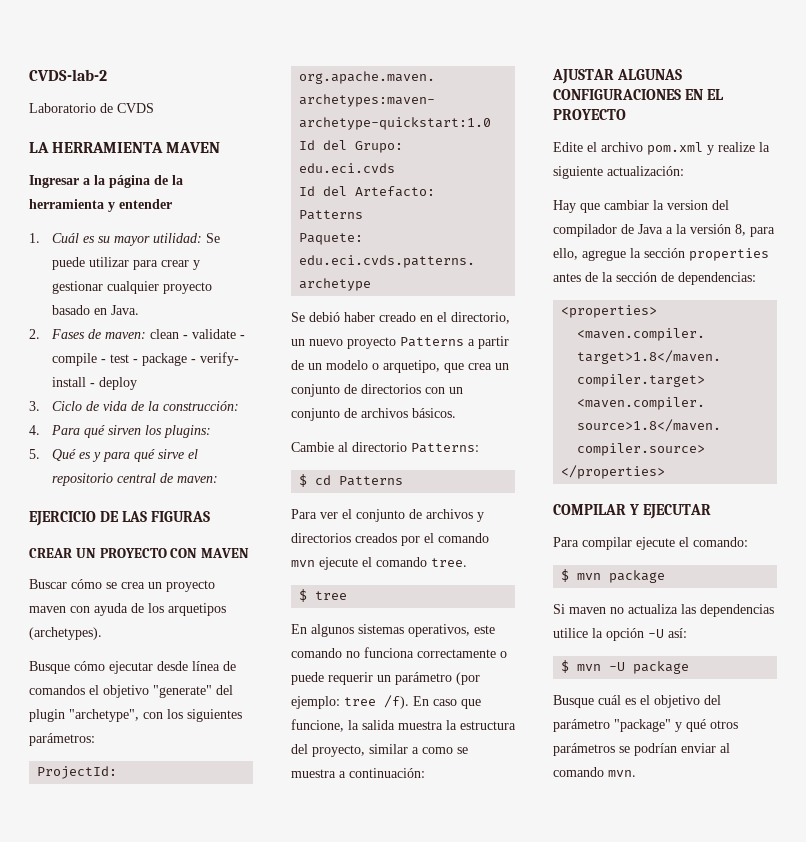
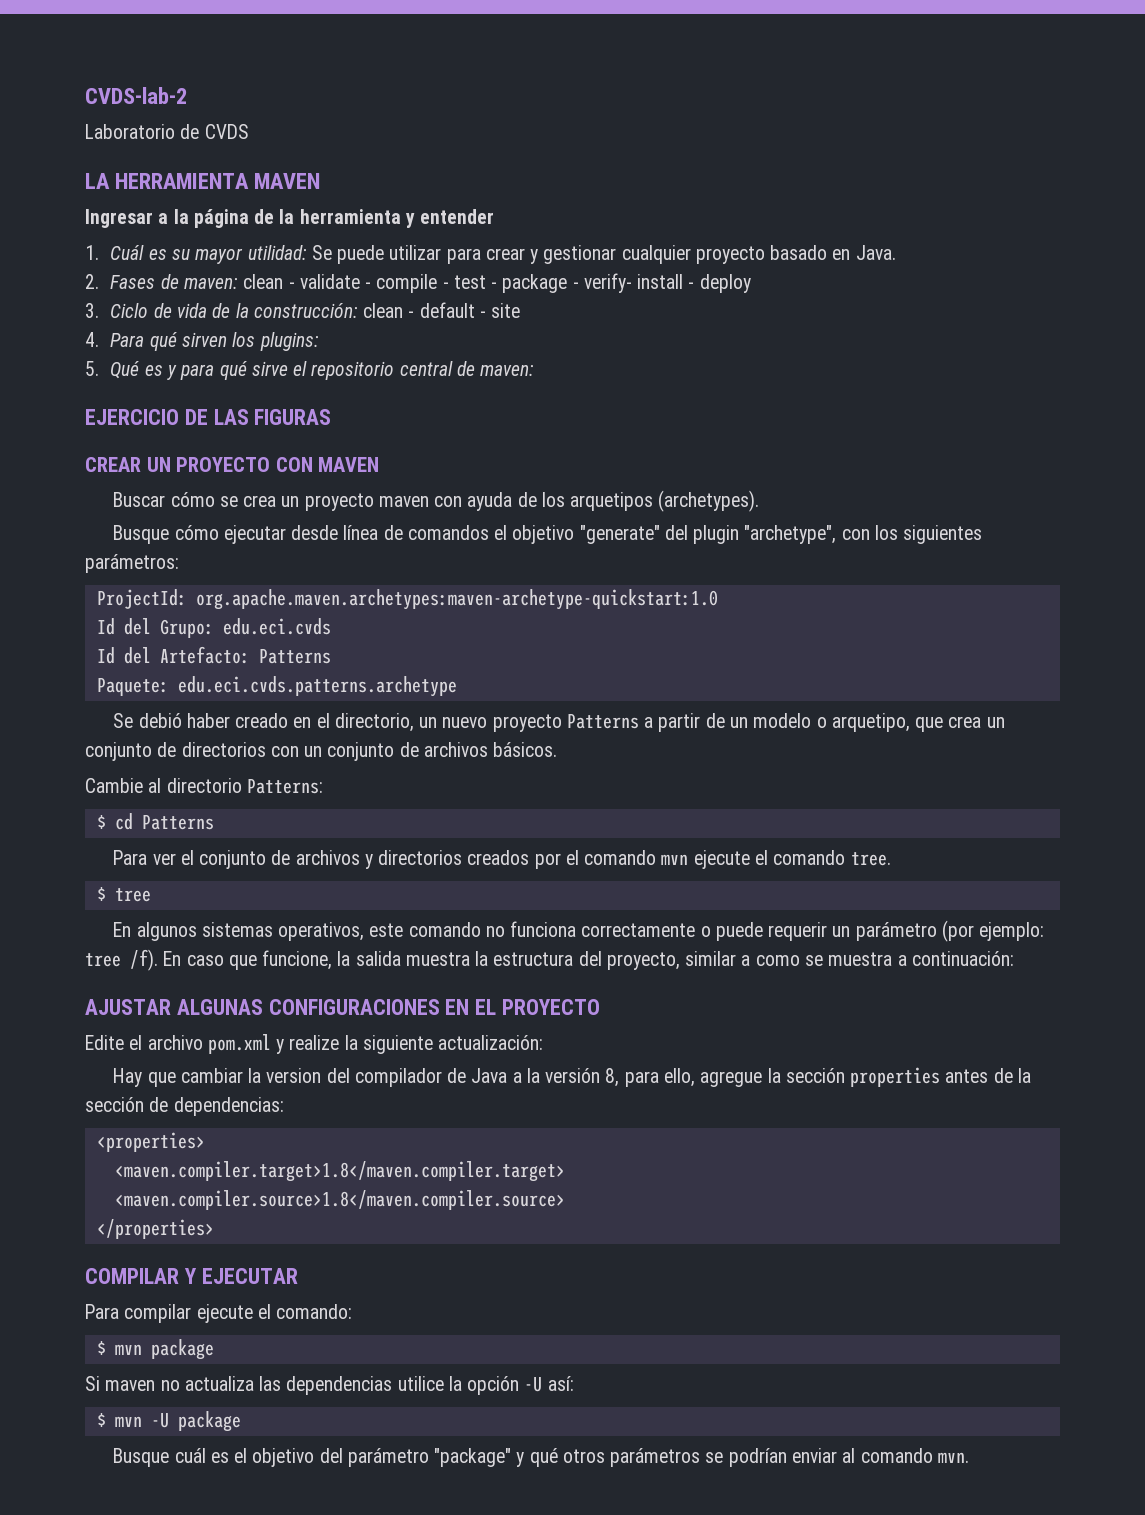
- 3. Ciclo de vida de la construcción:
+ 3. Ciclo de vida de la construcción: clean - default - site

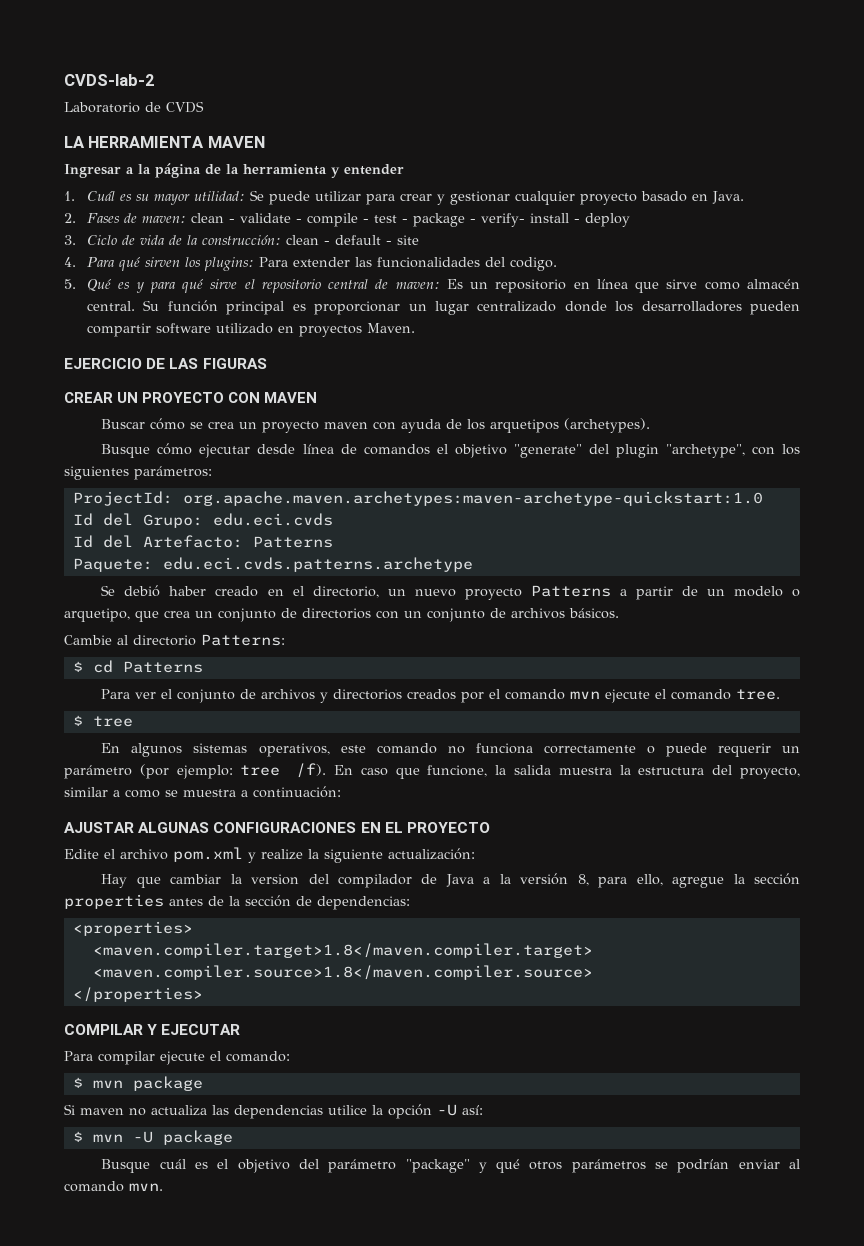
- 4. Para qué sirven los plugins:
+ 4. Para qué sirven los plugins: Para extender las funcionalidades del codigo.
- 5. Qué es y para qué sirve el repositorio central de maven:
+ 5. Qué es y para qué sirve el repositorio central de maven: Es un repositorio en línea que sirve como almacén central. Su función principal es proporcionar un lugar centralizado donde los desarrolladores pueden compartir software utilizado en proyectos Maven.

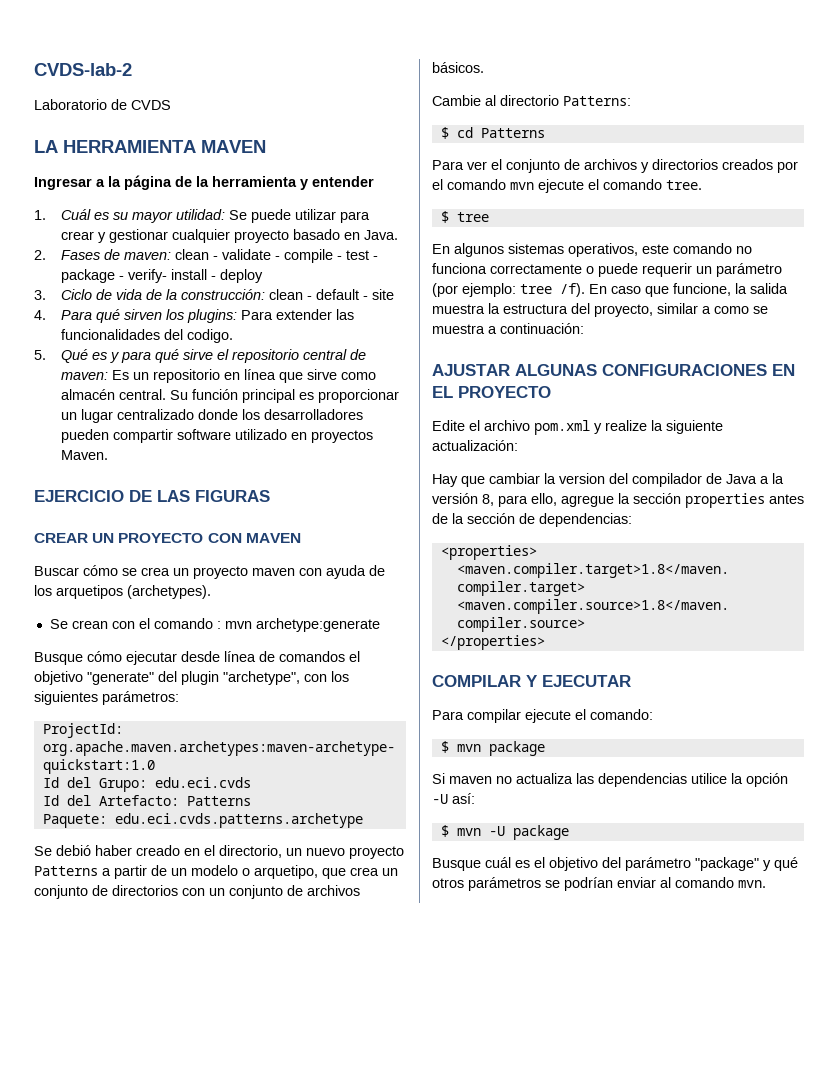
+ Se crean con el comando : mvn archetype:generate

